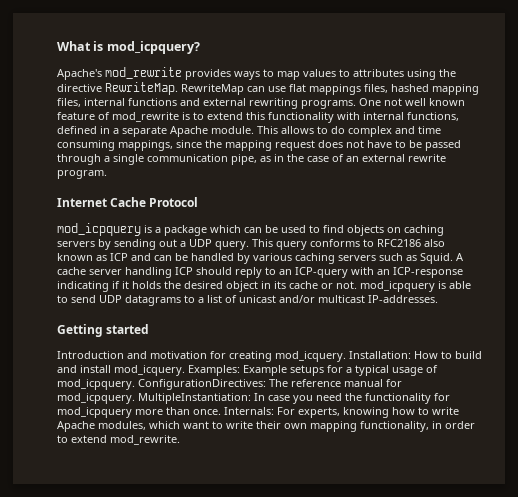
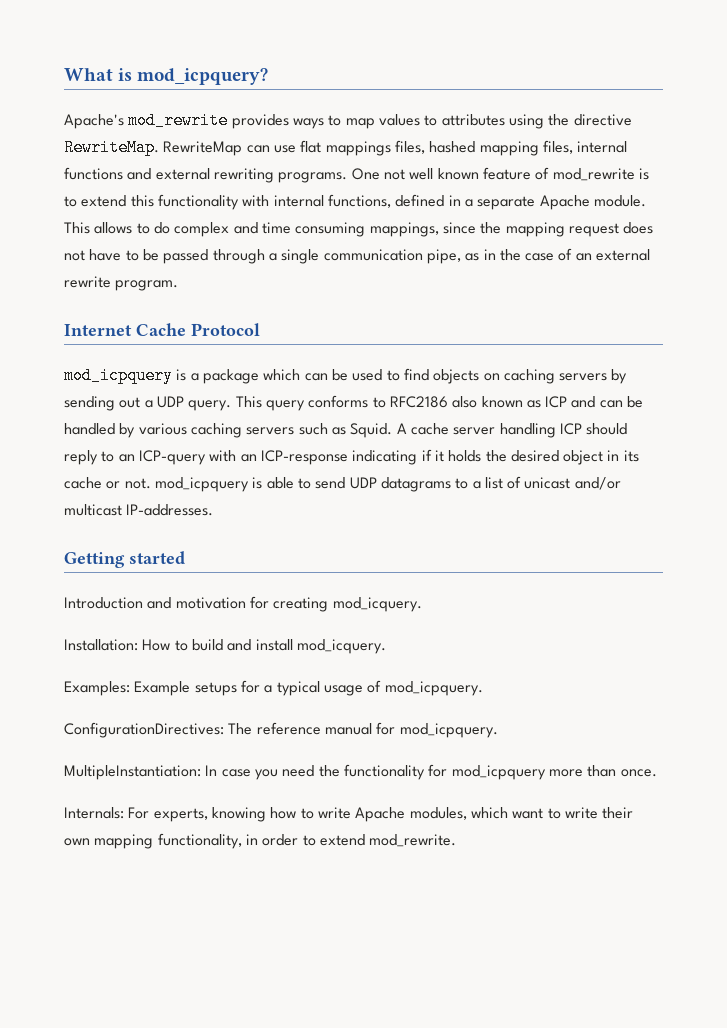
- Introduction and motivation for creating mod_icquery. Installation:
+ Introduction and motivation for creating mod_icquery.
+ Installation:
- How to build and install mod_icquery. Examples:
+ How to build and install mod_icquery.
+ Examples:
- Example setups for a typical usage of mod_icpquery. ConfigurationDirectives:
+ Example setups for a typical usage of mod_icpquery.
+ ConfigurationDirectives:
- The reference manual for mod_icpquery. MultipleInstantiation:
+ The reference manual for mod_icpquery.
+ MultipleInstantiation:
- In case you need the functionality for mod_icpquery more than once. Internals:
+ In case you need the functionality for mod_icpquery more than once.
+ Internals:

